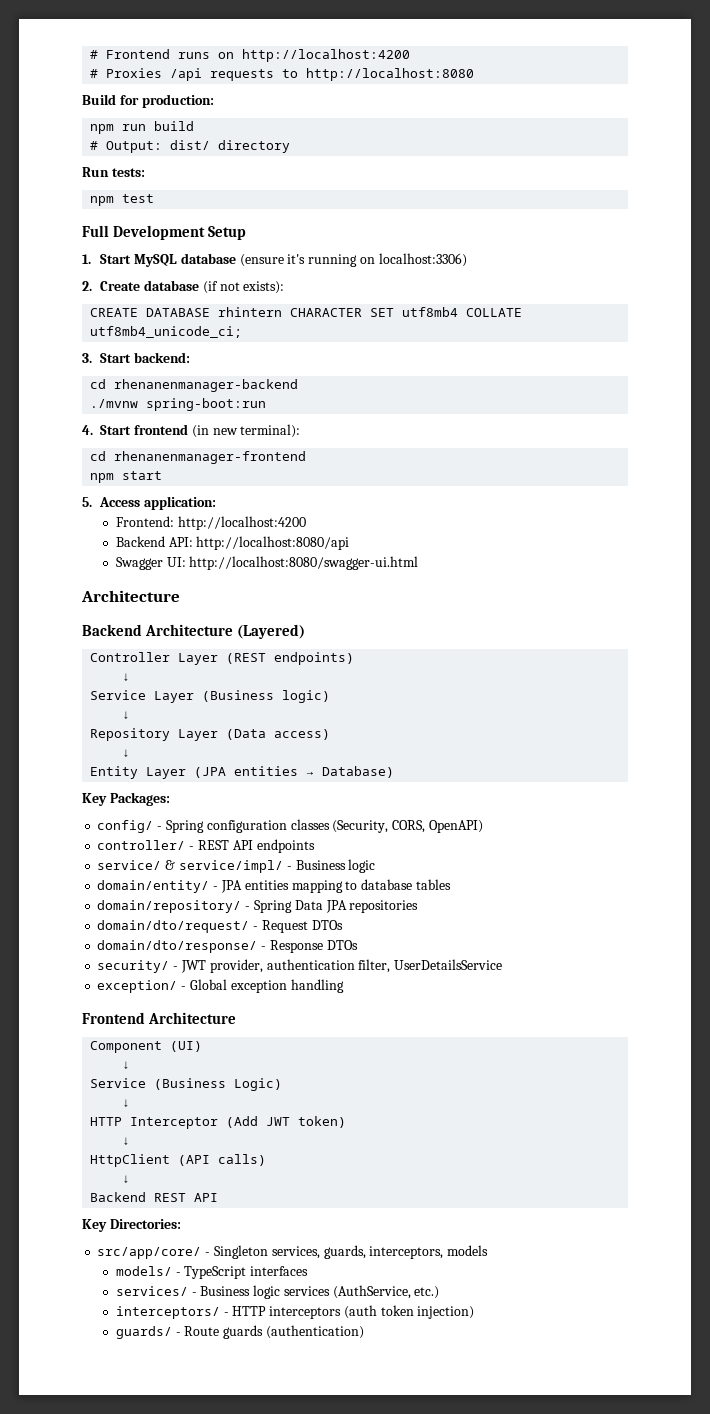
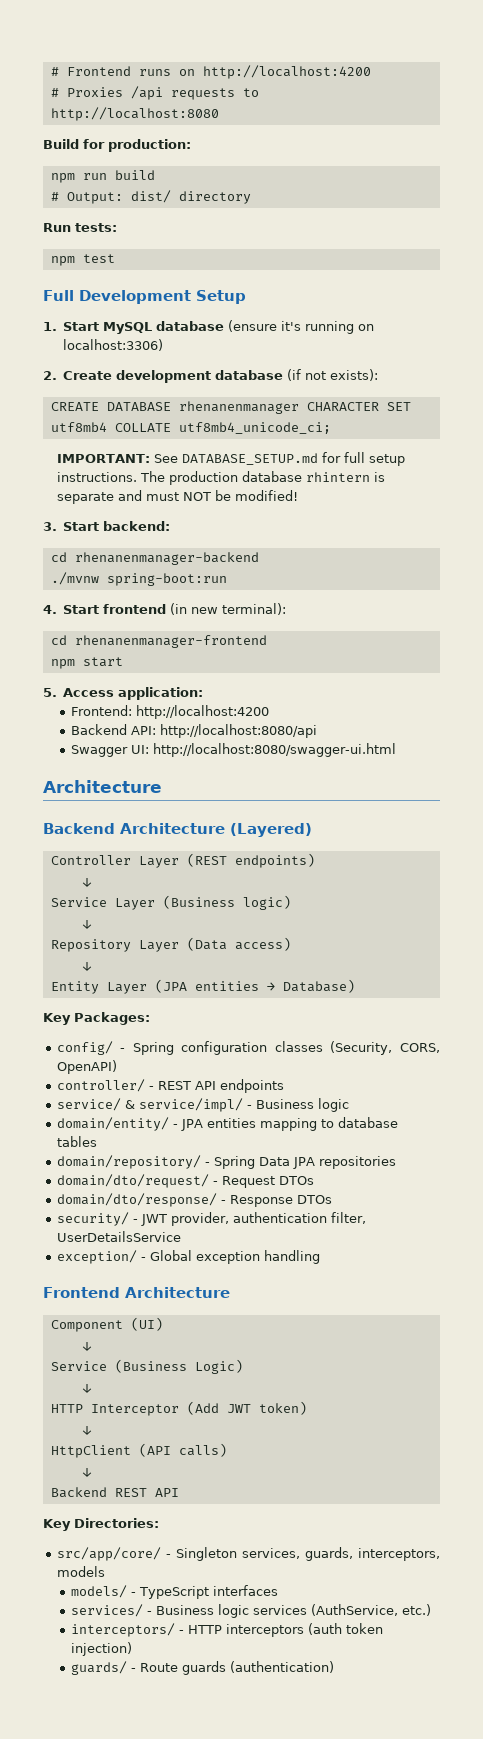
- 2. Create database (if not exists):
+ 2. Create development database (if not exists):
- CREATE DATABASE rhintern CHARACTER SET utf8mb4 COLLATE utf8mb4_unicode_ci;
+ CREATE DATABASE rhenanenmanager CHARACTER SET utf8mb4 COLLATE utf8mb4_unicode_ci;
+ IMPORTANT: See DATABASE_SETUP.md for full setup instructions. The production database rhintern is separate and must NOT be modified!

